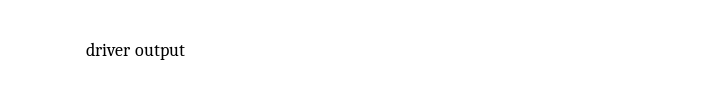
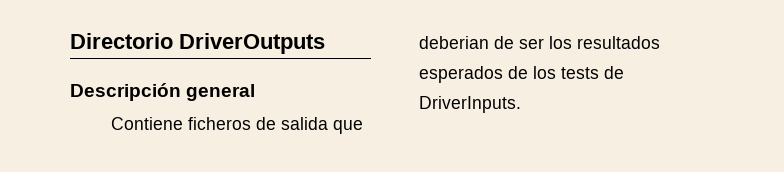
- driver output
+ Directorio DriverOutputs
+ Descripción general
+ Contiene ficheros de salida que deberian de ser los resultados esperados de los tests de DriverInputs.

